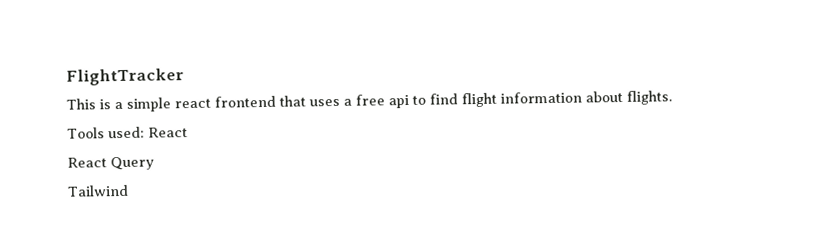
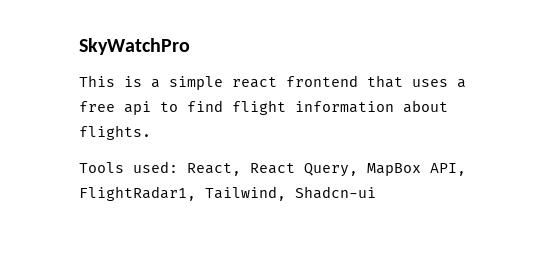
- FlightTracker
+ SkyWatchPro
- Tools used: React
- React Query
- Tailwind
+ Tools used: React, React Query, MapBox API, FlightRadar1, Tailwind, Shadcn-ui

